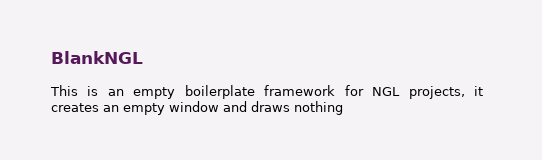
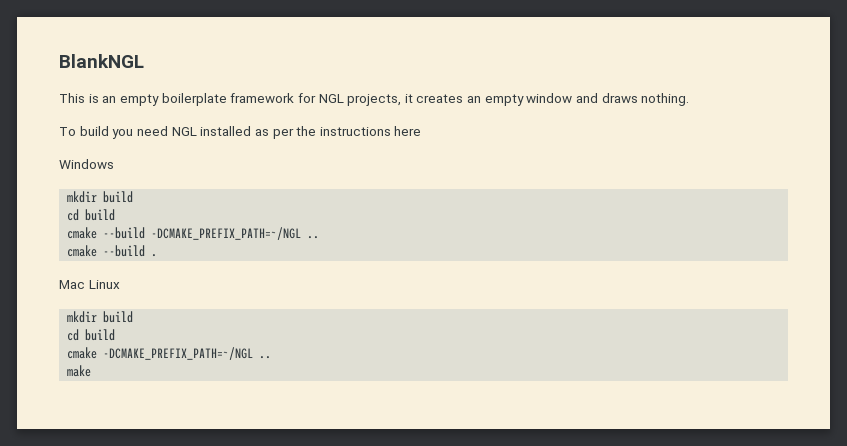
- This is an empty boilerplate framework for NGL projects, it creates an empty window and draws nothing
+ This is an empty boilerplate framework for NGL projects, it creates an empty window and draws nothing.
+ To build you need NGL installed as per the instructions here
+ Windows
+ mkdir build
+ cd build
+ cmake --build -DCMAKE_PREFIX_PATH=~/NGL ..
+ cmake --build .
+ Mac Linux
+ mkdir build
+ cd build
+ cmake -DCMAKE_PREFIX_PATH=~/NGL ..
+ make

